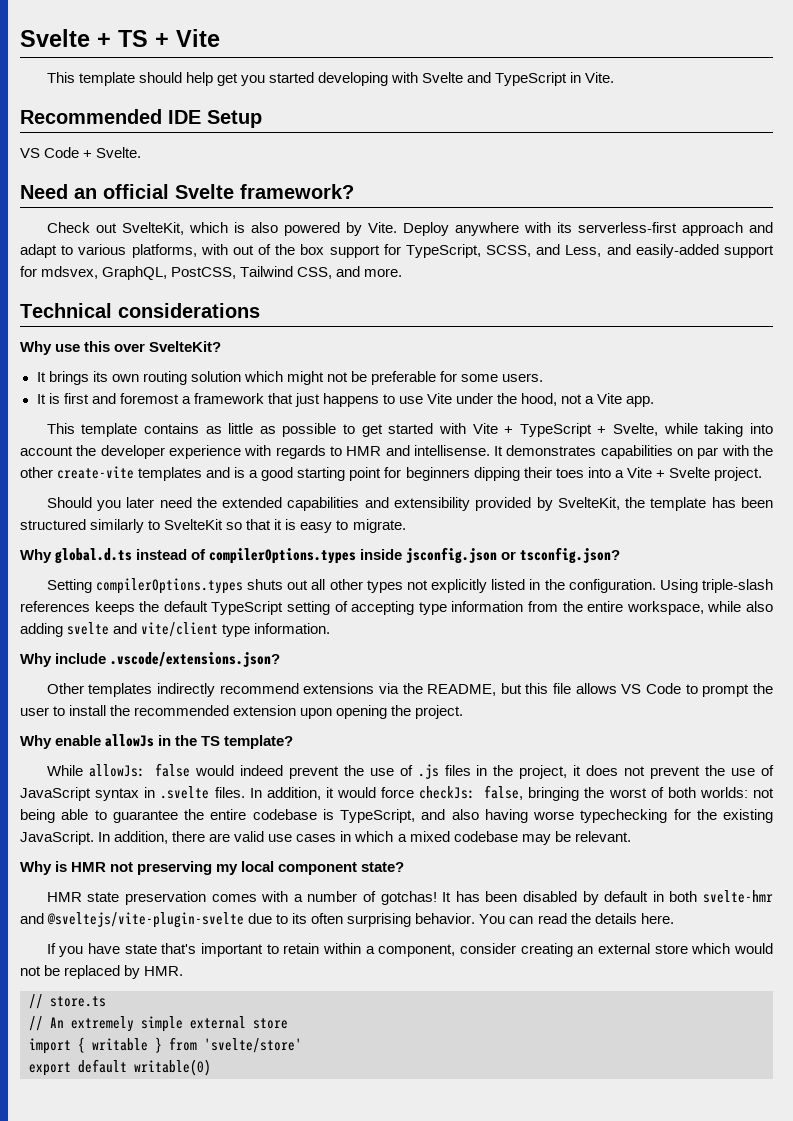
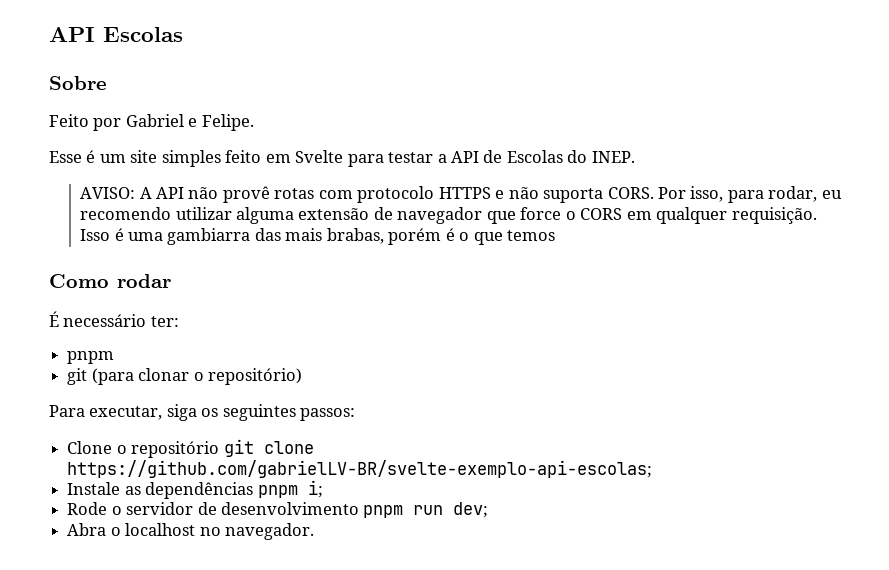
- Svelte + TS + Vite
- This template should help get you started developing with Svelte and TypeScript in Vite.
- Recommended IDE Setup
- VS Code + Svelte.
- Need an official Svelte framework?
- Check out SvelteKit, which is also powered by Vite. Deploy anywhere with its serverless-first approach and adapt to various platforms, with out of the box support for TypeScript, SCSS, and Less, and easily-added support for mdsvex, GraphQL, PostCSS, Tailwind CSS, and more.
- Technical considerations
- Why use this over SvelteKit?
- It brings its own routing solution which might not be preferable for some users.
- It is first and foremost a framework that just happens to use Vite under the hood, not a Vite app.
- This template contains as little as possible to get started with Vite + TypeScript + Svelte, while taking into account the developer experience with regards to HMR and intellisense. It demonstrates capabilities on par with the other create-vite templates and is a good starting point for beginners dipping their toes into a Vite + Svelte project.
- Should you later need the extended capabilities and extensibility provided by SvelteKit, the template has been structured similarly to SvelteKit so that it is easy to migrate.
- Why global.d.ts instead of compilerOptions.types inside jsconfig.json or tsconfig.json?
- Setting compilerOptions.types shuts out all other types not explicitly listed in the configuration. Using triple-slash references keeps the default TypeScript setting of accepting type information from the entire workspace, while also adding svelte and vite/client type information.
- Why include .vscode/extensions.json?
- Other templates indirectly recommend extensions via the README, but this file allows VS Code to prompt the user to install the recommended extension upon opening the project.
- Why enable allowJs in the TS template?
- While allowJs: false would indeed prevent the use of .js files in the project, it does not prevent the use of JavaScript syntax in .svelte files. In addition, it would force checkJs: false, bringing the worst of both worlds: not being able to guarantee the entire codebase is TypeScript, and also having worse typechecking for the existing JavaScript. In addition, there are valid use cases in which a mixed codebase may be relevant.
- Why is HMR not preserving my local component state?
- HMR state preservation comes with a number of gotchas! It has been disabled by default in both svelte-hmr and @sveltejs/vite-plugin-svelte due to its often surprising behavior. You can read the details here.
- If you have state that's important to retain within a component, consider creating an external store which would not be replaced by HMR.
- // store.ts
- // An extremely simple external store
- import { writable } from 'svelte/store'
- export default writable(0)
+ API Escolas
+ Sobre
+ Feito por Gabriel e Felipe.
+ Esse é um site simples feito em Svelte para testar a API de Escolas do INEP.
+ AVISO: A API não provê rotas com protocolo HTTPS e não suporta CORS. Por isso, para rodar, eu recomendo utilizar alguma extensão de navegador que force o CORS em qualquer requisição. Isso é uma gambiarra das mais brabas, porém é o que temos
+ Como rodar
+ É necessário ter:
+ pnpm
+ git (para clonar o repositório)
+ Para executar, siga os seguintes passos:
+ Clone o repositório git clone https://github.com/gabrielLV-BR/svelte-exemplo-api-escolas;
+ Instale as dependências pnpm i;
+ Rode o servidor de desenvolvimento pnpm run dev;
+ Abra o localhost no navegador.

